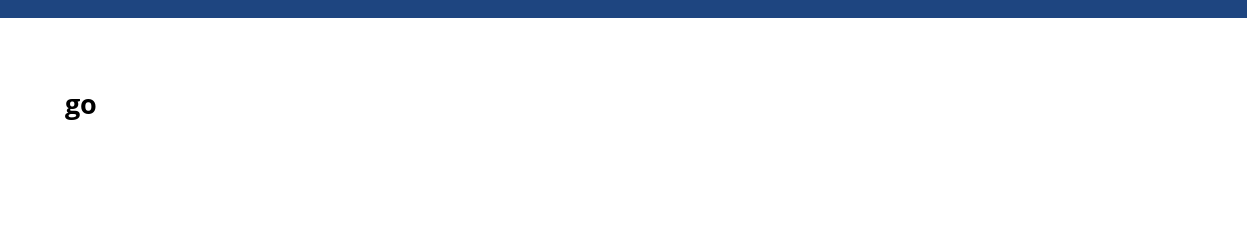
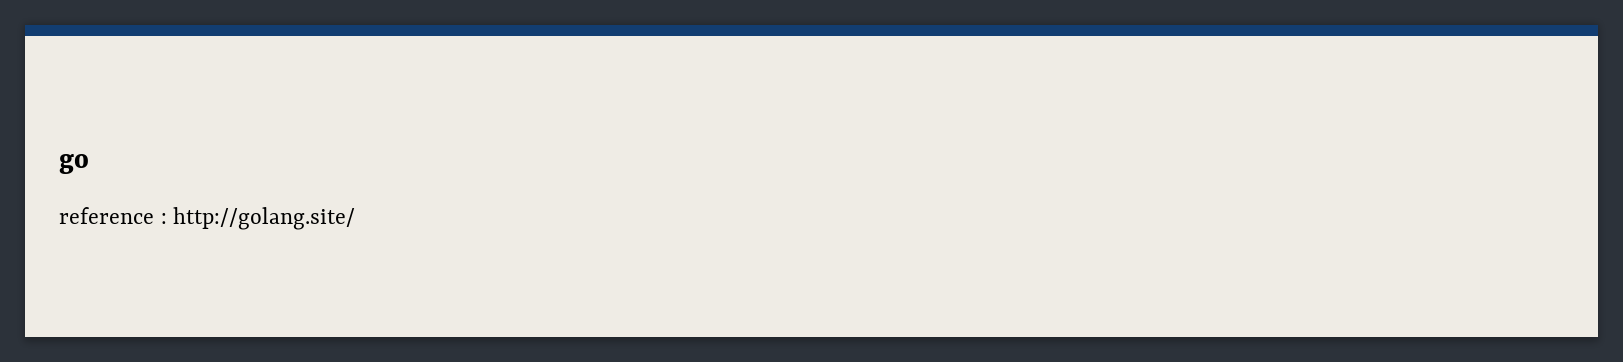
+ reference : http://golang.site/

